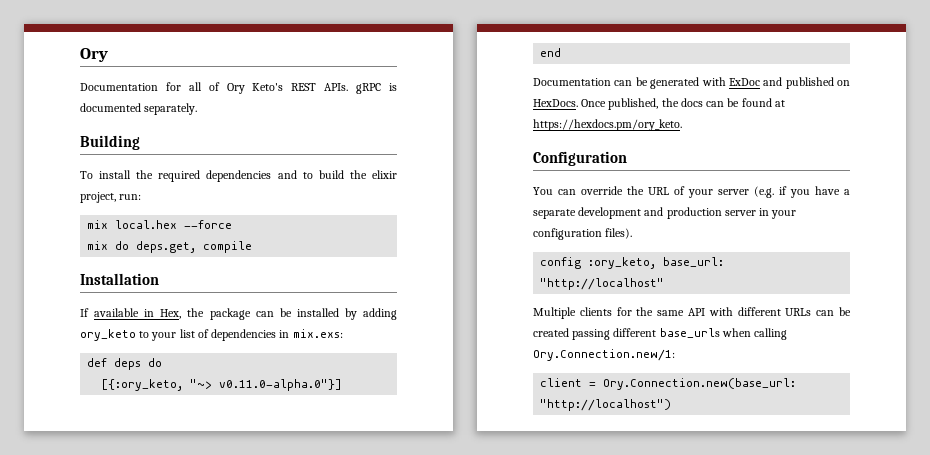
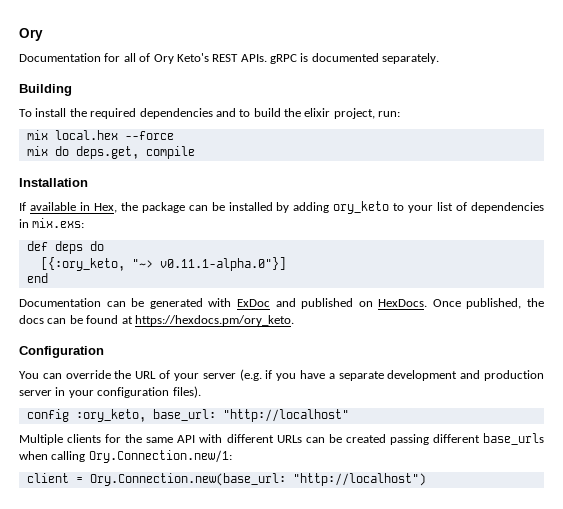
- [{:ory_keto, "~> v0.11.0-alpha.0"}]
+ [{:ory_keto, "~> v0.11.1-alpha.0"}]

